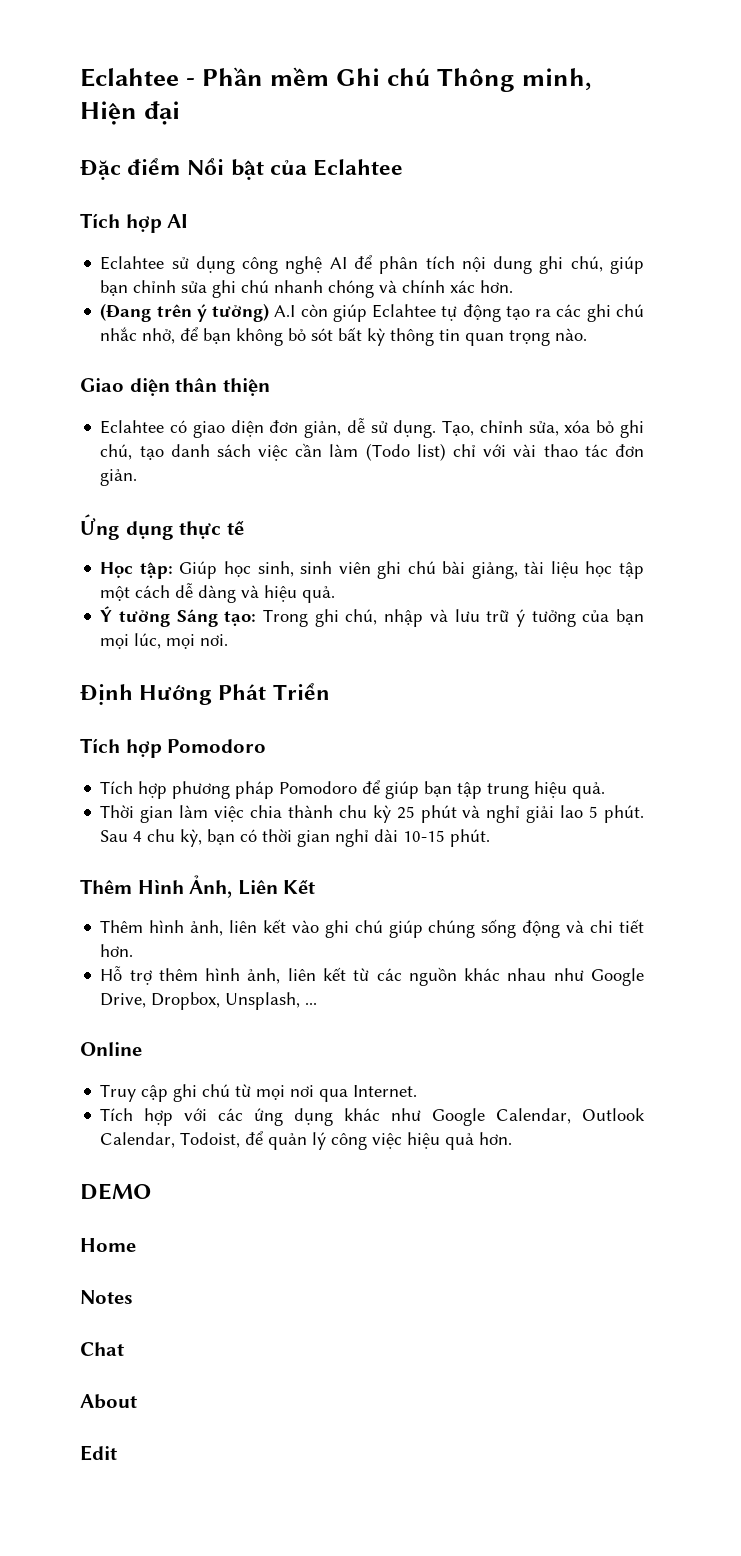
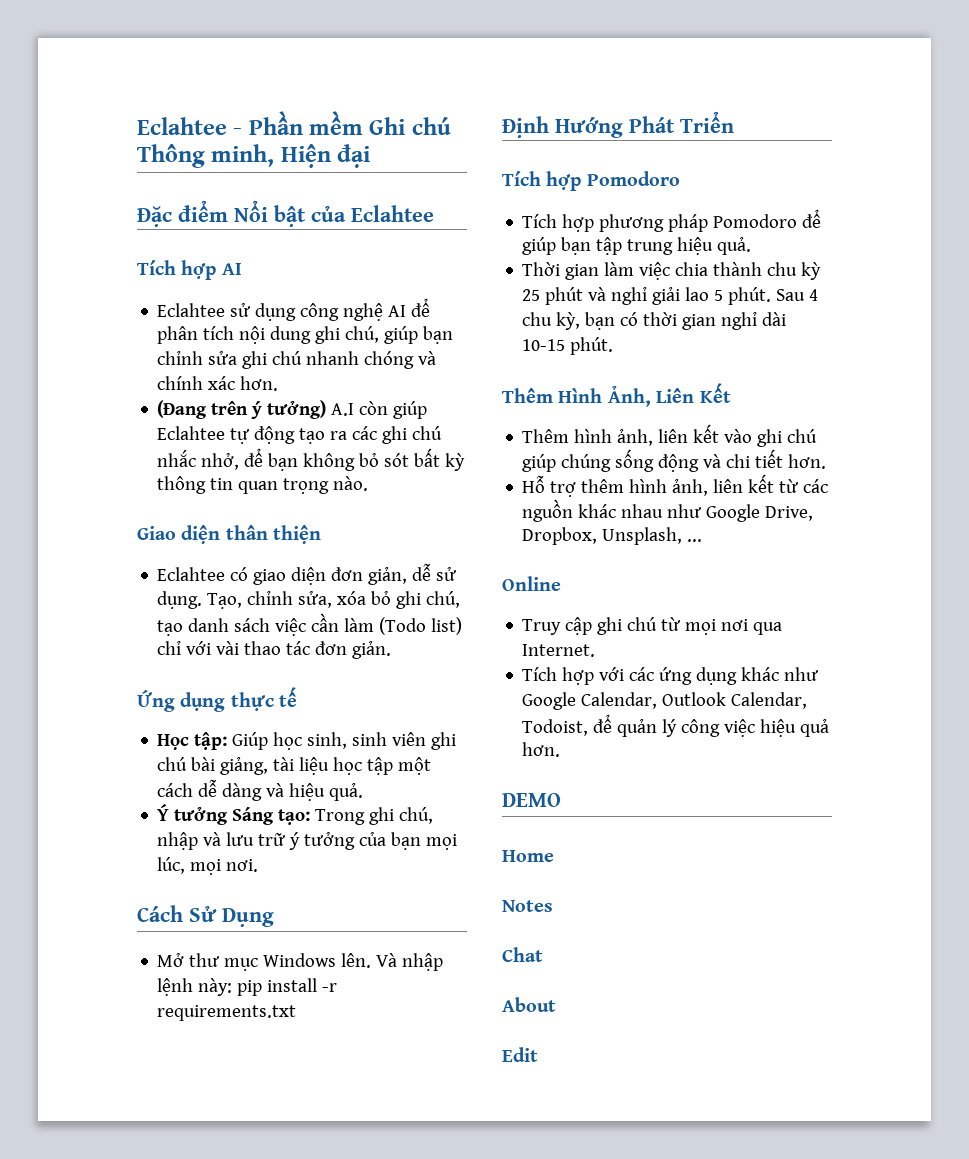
+ Cách Sử Dụng
+ Mở thư mục Windows lên. Và nhập lệnh này: pip install -r requirements.txt

